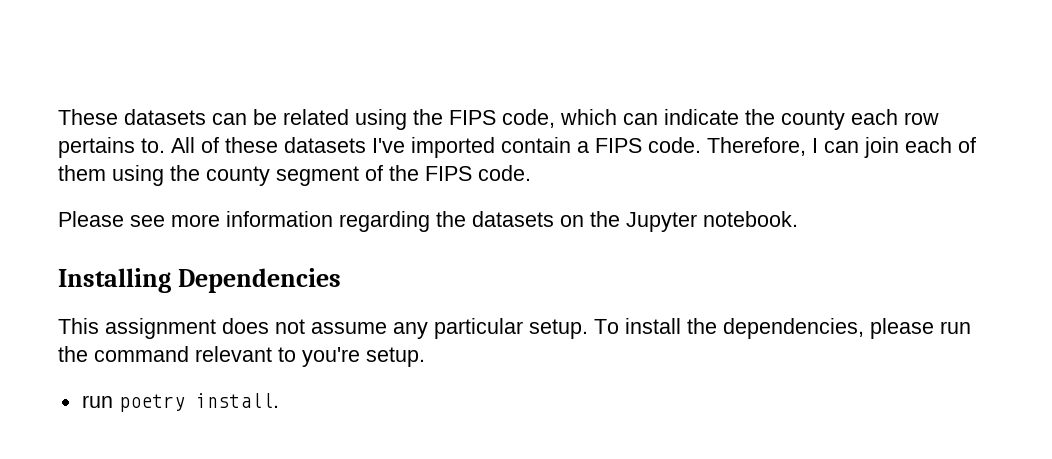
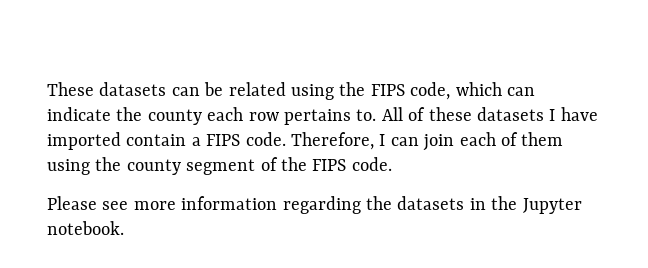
- All of these datasets I've imported contain a FIPS code.
+ All of these datasets I have imported contain a FIPS code.
- Please see more information regarding the datasets on the Jupyter notebook.
+ Please see more information regarding the datasets in the Jupyter notebook.
- Installing Dependencies
- This assignment does not assume any particular setup. To install the dependencies, please run the command relevant to you're setup.
- run poetry install.

